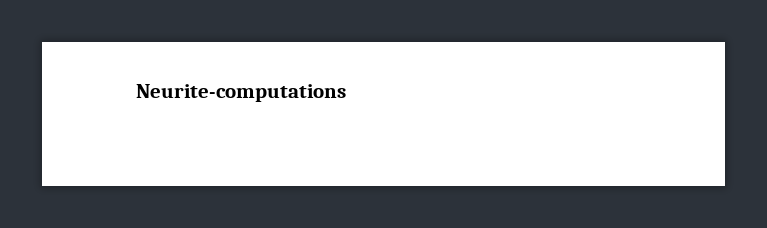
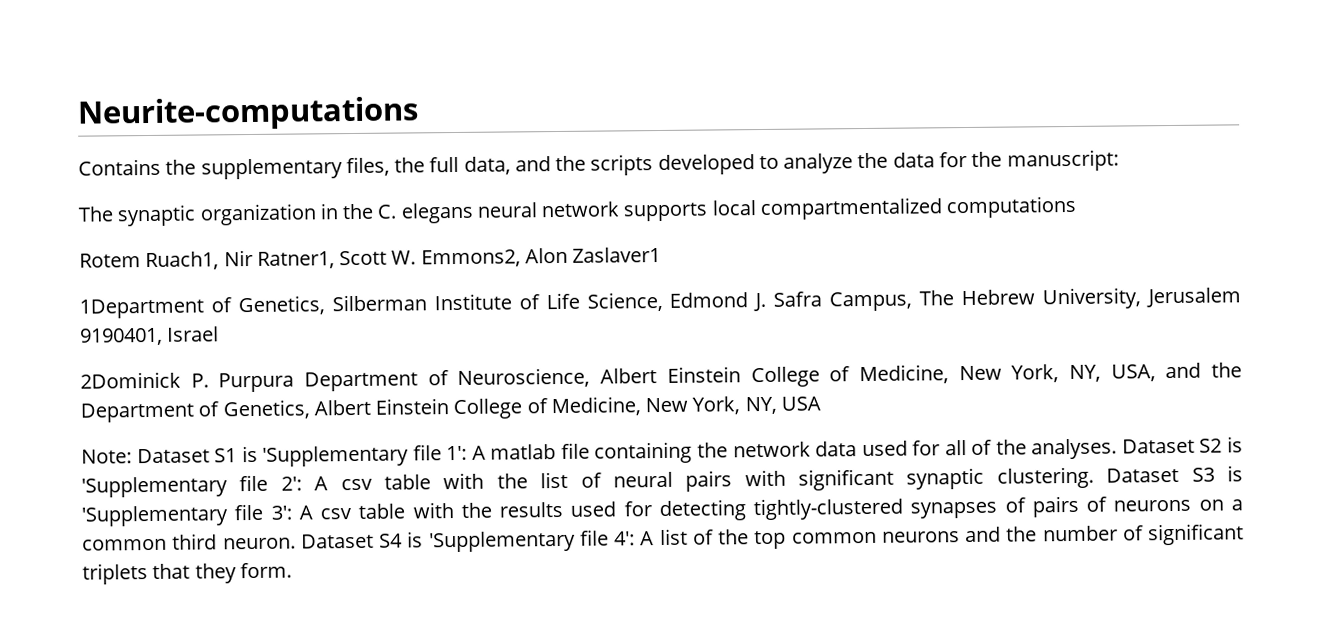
+ Contains the supplementary files, the full data, and the scripts developed to analyze the data for the manuscript:
+ The synaptic organization in the C. elegans neural network supports local compartmentalized computations
+ Rotem Ruach1, Nir Ratner1, Scott W. Emmons2, Alon Zaslaver1
+ 1Department of Genetics, Silberman Institute of Life Science, Edmond J. Safra Campus, The Hebrew University, Jerusalem 9190401, Israel
+ 2Dominick P. Purpura Department of Neuroscience, Albert Einstein College of Medicine, New York, NY, USA, and the Department of Genetics, Albert Einstein College of Medicine, New York, NY, USA
+ Note: Dataset S1 is 'Supplementary file 1': A matlab file containing the network data used for all of the analyses. Dataset S2 is 'Supplementary file 2': A csv table with the list of neural pairs with significant synaptic clustering. Dataset S3 is 'Supplementary file 3': A csv table with the results used for detecting tightly-clustered synapses of pairs of neurons on a common third neuron. Dataset S4 is 'Supplementary file 4': A list of the top common neurons and the number of significant triplets that they form.

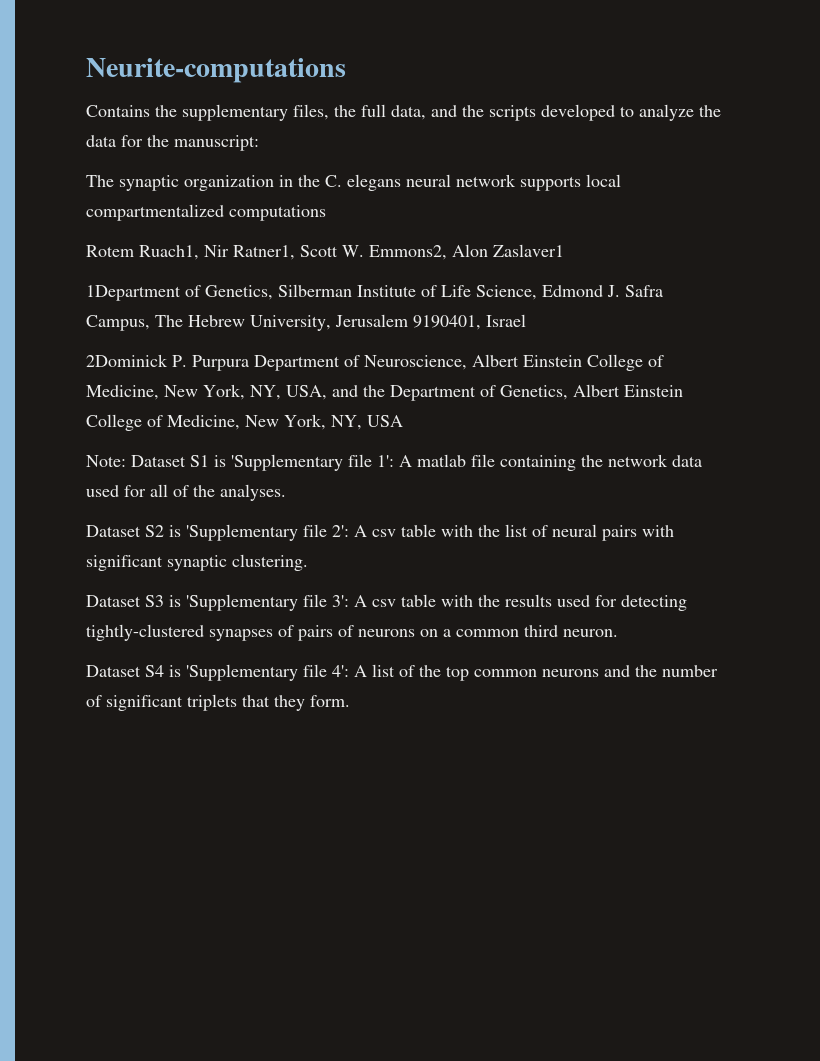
- A matlab file containing the network data used for all of the analyses. Dataset S2 is 'Supplementary file 2':
+ A matlab file containing the network data used for all of the analyses.
+ Dataset S2 is 'Supplementary file 2':
- A csv table with the list of neural pairs with significant synaptic clustering. Dataset S3 is 'Supplementary file 3':
+ A csv table with the list of neural pairs with significant synaptic clustering.
+ Dataset S3 is 'Supplementary file 3':
- A csv table with the results used for detecting tightly-clustered synapses of pairs of neurons on a common third neuron. Dataset S4 is 'Supplementary file 4':
+ A csv table with the results used for detecting tightly-clustered synapses of pairs of neurons on a common third neuron.
+ Dataset S4 is 'Supplementary file 4':

